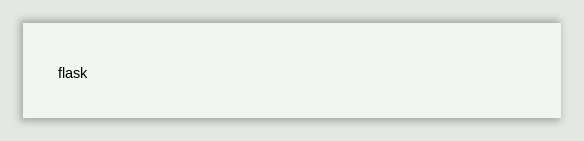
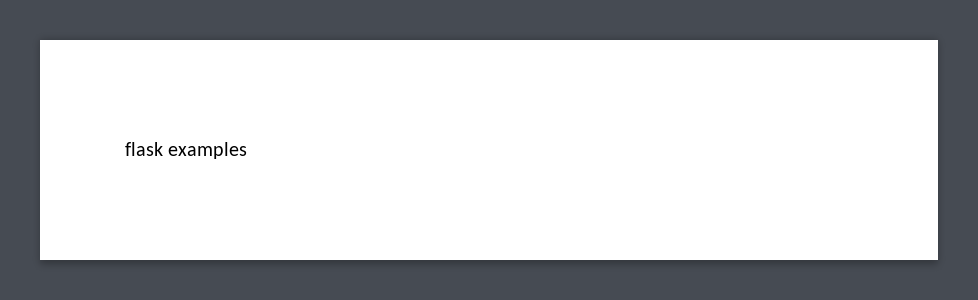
- flask
+ flask examples

